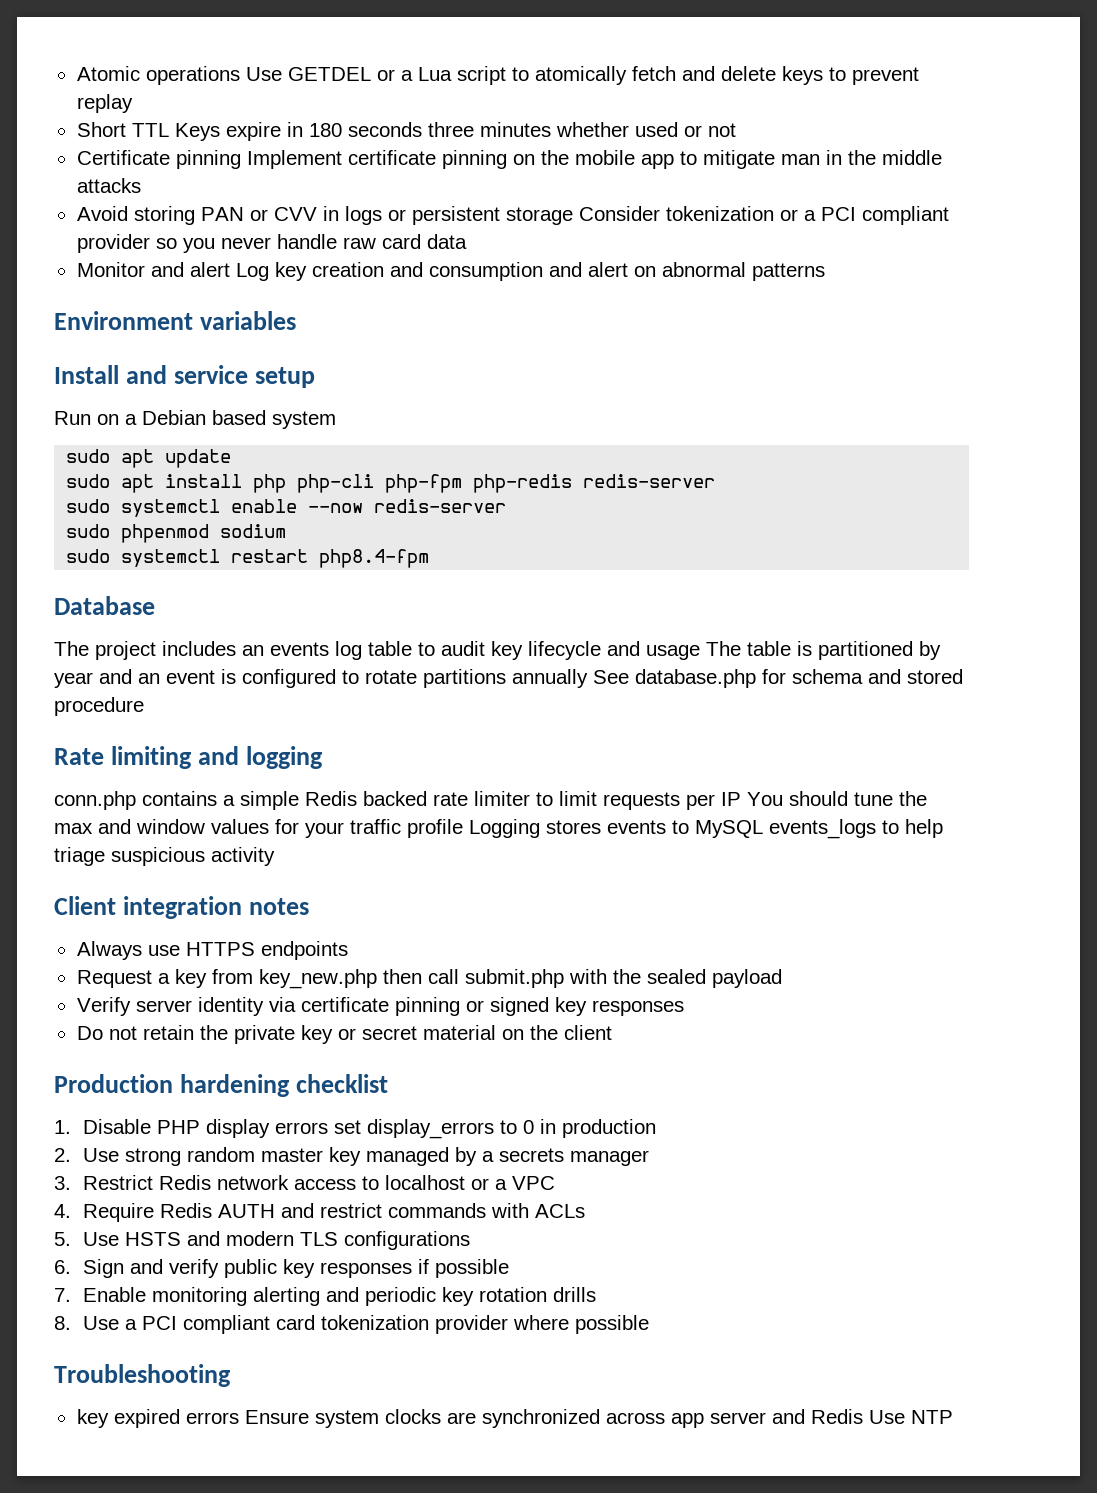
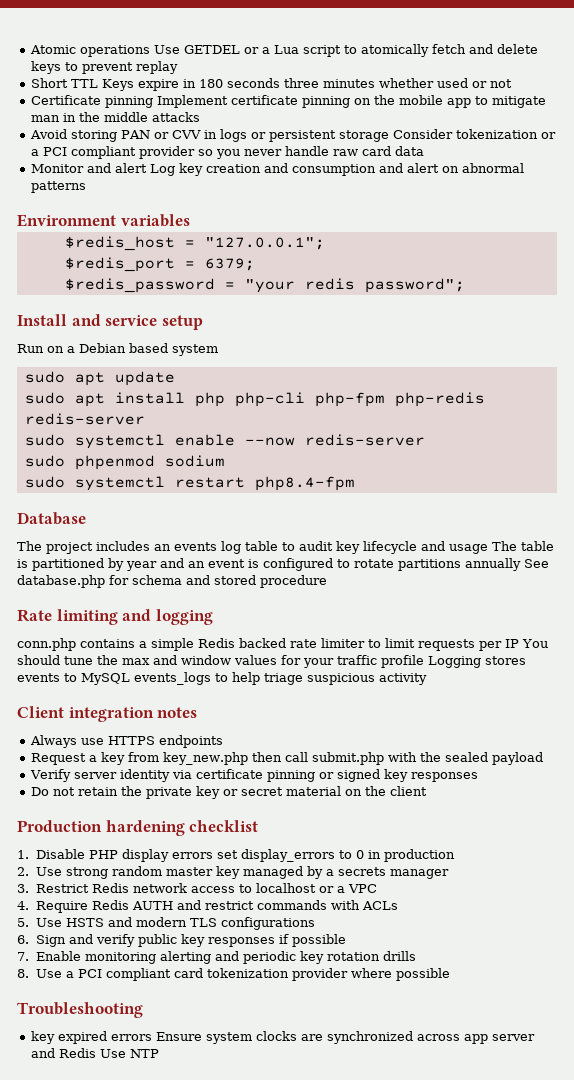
+ $redis_host = "127.0.0.1";
+ $redis_port = 6379;
+ $redis_password = "your redis password";

